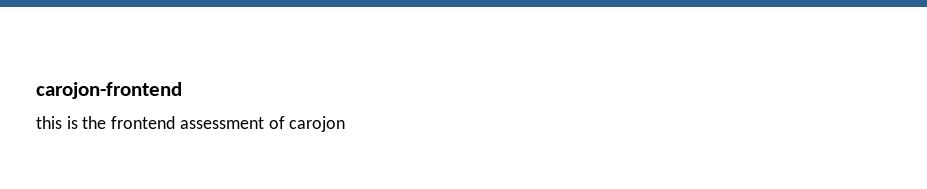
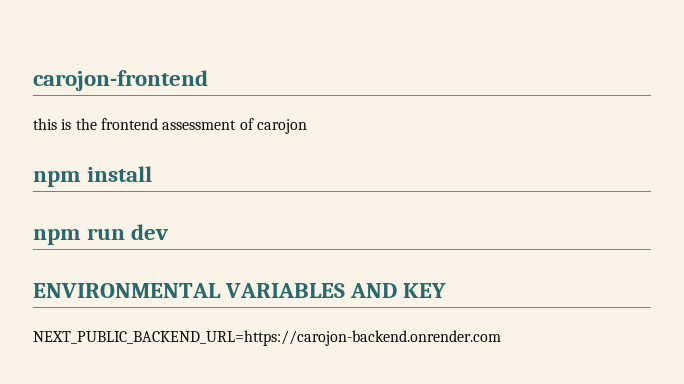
+ npm install
+ npm run dev
+ ENVIRONMENTAL VARIABLES AND KEY
+ NEXT_PUBLIC_BACKEND_URL=https://carojon-backend.onrender.com

